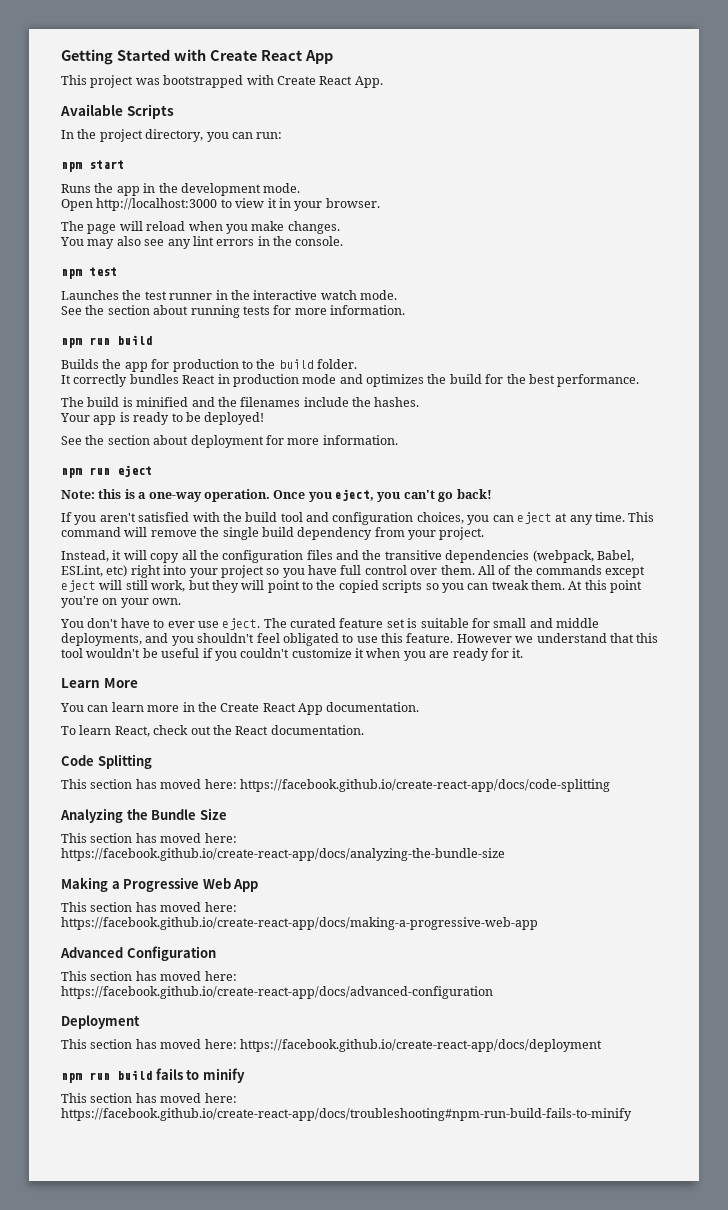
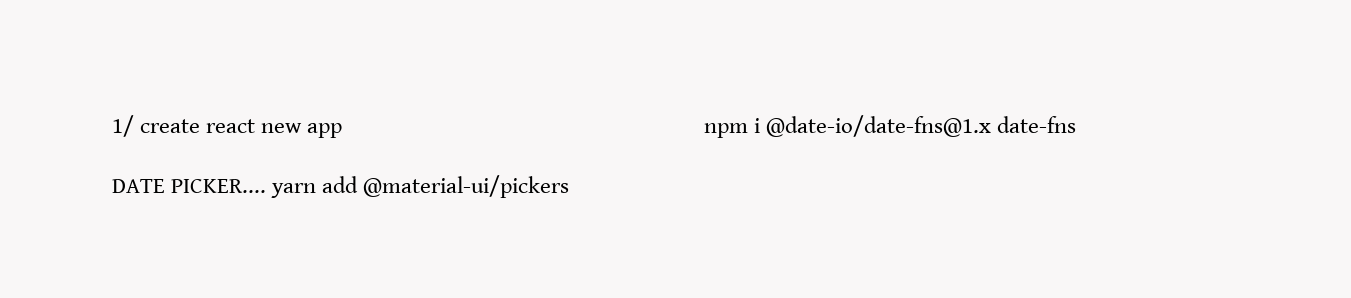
- Getting Started with Create React App
- This project was bootstrapped with Create React App.
- Available Scripts
- In the project directory, you can run:
- npm start
- Runs the app in the development mode.
- Open http://localhost:3000 to view it in your browser.
- The page will reload when you make changes.
- You may also see any lint errors in the console.
- npm test
- Launches the test runner in the interactive watch mode.
- See the section about running tests for more information.
- npm run build
- Builds the app for production to the build folder.
- It correctly bundles React in production mode and optimizes the build for the best performance.
- The build is minified and the filenames include the hashes.
- Your app is ready to be deployed!
- See the section about deployment for more information.
- npm run eject
- Note: this is a one-way operation. Once you eject, you can't go back!
- If you aren't satisfied with the build tool and configuration choices, you can eject at any time. This command will remove the single build dependency from your project.
- Instead, it will copy all the configuration files and the transitive dependencies (webpack, Babel, ESLint, etc) right into your project so you have full control over them. All of the commands except eject will still work, but they will point to the copied scripts so you can tweak them. At this point you're on your own.
- You don't have to ever use eject. The curated feature set is suitable for small and middle deployments, and you shouldn't feel obligated to use this feature. However we understand that this tool wouldn't be useful if you couldn't customize it when you are ready for it.
- Learn More
- You can learn more in the Create React App documentation.
- To learn React, check out the React documentation.
- Code Splitting
- This section has moved here: https://facebook.github.io/create-react-app/docs/code-splitting
- Analyzing the Bundle Size
- This section has moved here: https://facebook.github.io/create-react-app/docs/analyzing-the-bundle-size
- Making a Progressive Web App
- This section has moved here: https://facebook.github.io/create-react-app/docs/making-a-progressive-web-app
- Advanced Configuration
- This section has moved here: https://facebook.github.io/create-react-app/docs/advanced-configuration
- Deployment
- This section has moved here: https://facebook.github.io/create-react-app/docs/deployment
- npm run build fails to minify
- This section has moved here: https://facebook.github.io/create-react-app/docs/troubleshooting#npm-run-build-fails-to-minify
+ 1/ create react new app
+ DATE PICKER.... yarn add @material-ui/pickers
+ npm i @date-io/date-fns@1.x date-fns

